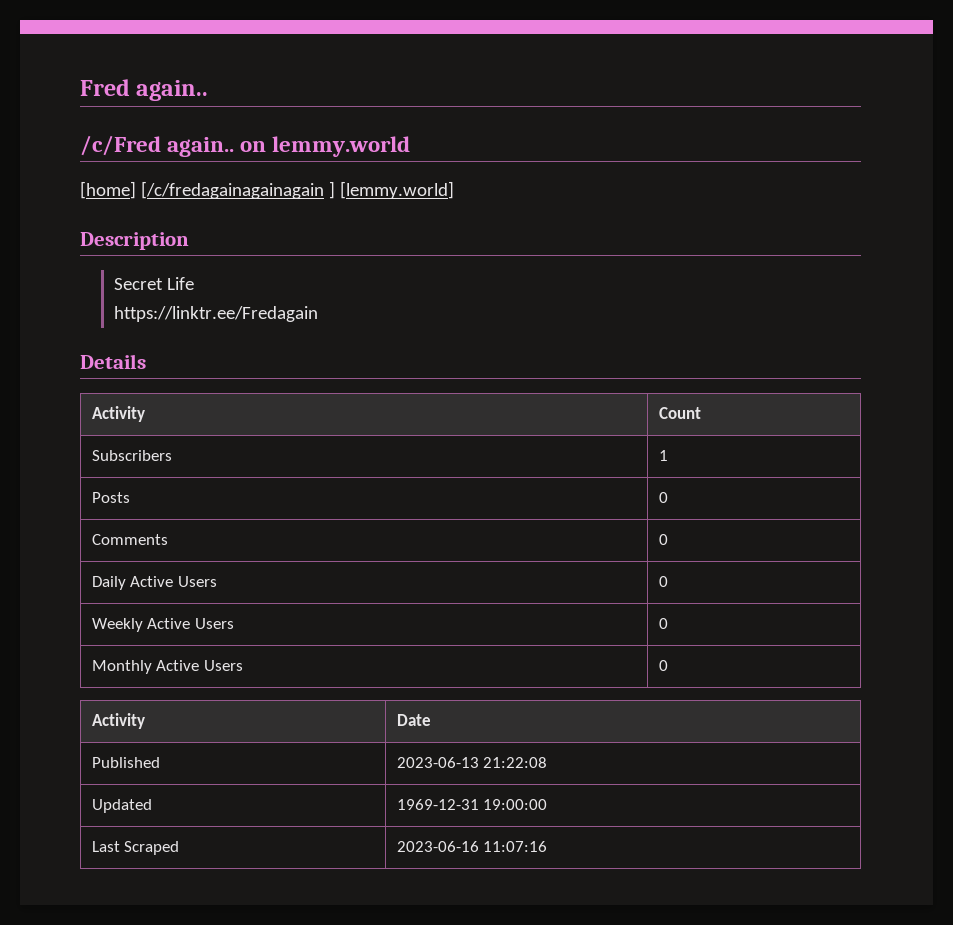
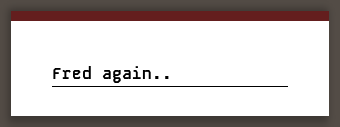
- /c/Fred again.. on lemmy.world
- [home] [/c/fredagainagainagain ] [lemmy.world]
- Description
- Secret Life
- https://linktr.ee/Fredagain
- Details
- Activity | Count
- Subscribers | 1
- Posts | 0
- Comments | 0
- Daily Active Users | 0
- Weekly Active Users | 0
- Monthly Active Users | 0
- Activity | Date
- Published | 2023-06-13 21:22:08
- Updated | 1969-12-31 19:00:00
- Last Scraped | 2023-06-16 11:07:16

